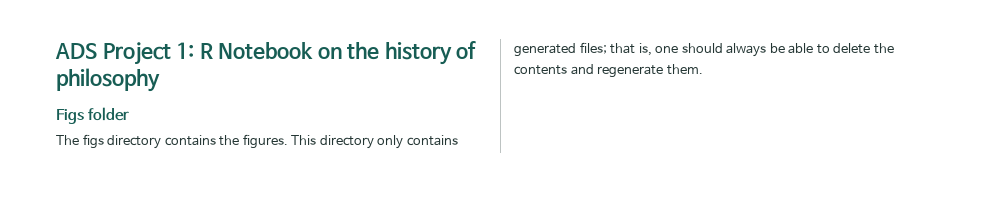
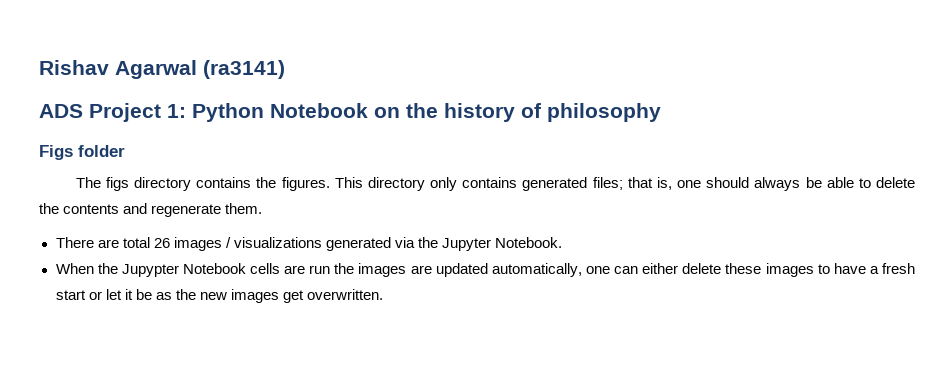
+ Rishav Agarwal (ra3141)
- ADS Project 1: R Notebook on the history of philosophy
+ ADS Project 1: Python Notebook on the history of philosophy
+ There are total 26 images / visualizations generated via the Jupyter Notebook.
+ When the Jupypter Notebook cells are run the images are updated automatically, one can either delete these images to have a fresh start or let it be as the new images get overwritten.

